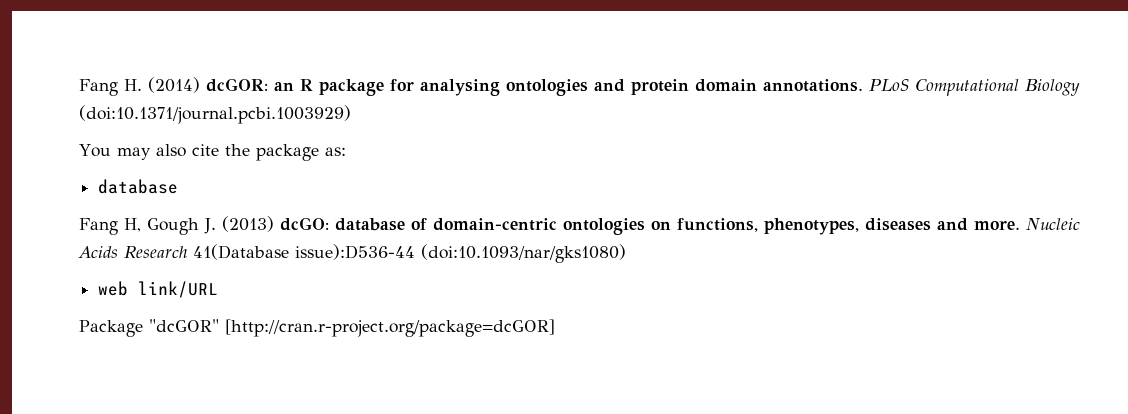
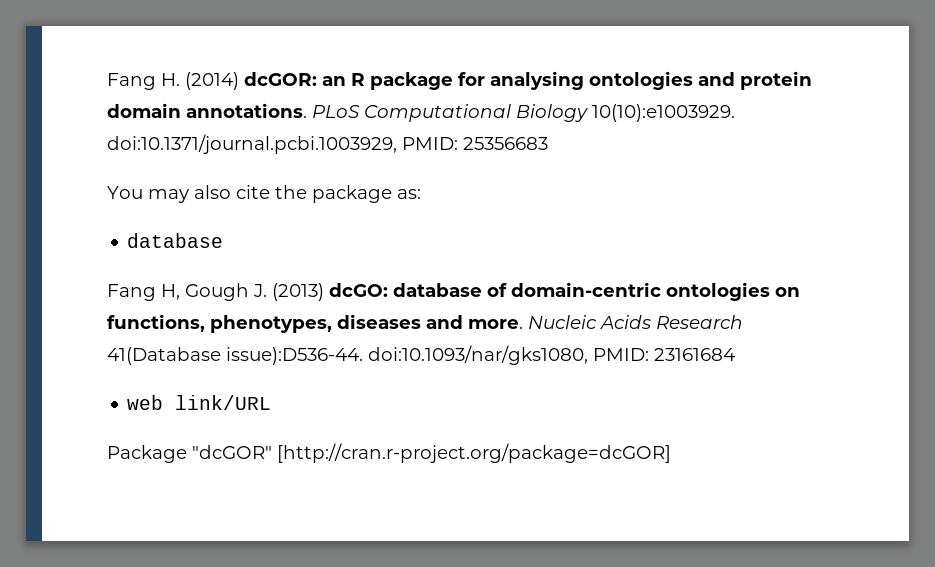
- PLoS Computational Biology (doi:10.1371/journal.pcbi.1003929)
+ PLoS Computational Biology 10(10):e1003929. doi:10.1371/journal.pcbi.1003929, PMID: 25356683
- Nucleic Acids Research 41(Database issue):D536-44 (doi:10.1093/nar/gks1080)
+ Nucleic Acids Research 41(Database issue):D536-44. doi:10.1093/nar/gks1080, PMID: 23161684

